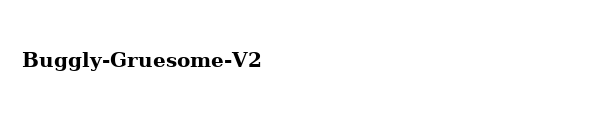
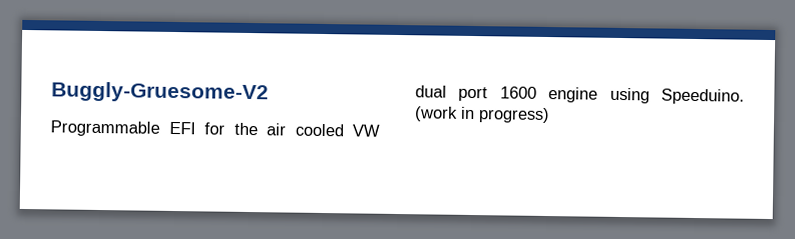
+ Programmable EFI for the air cooled VW dual port 1600 engine using Speeduino. (work in progress)

